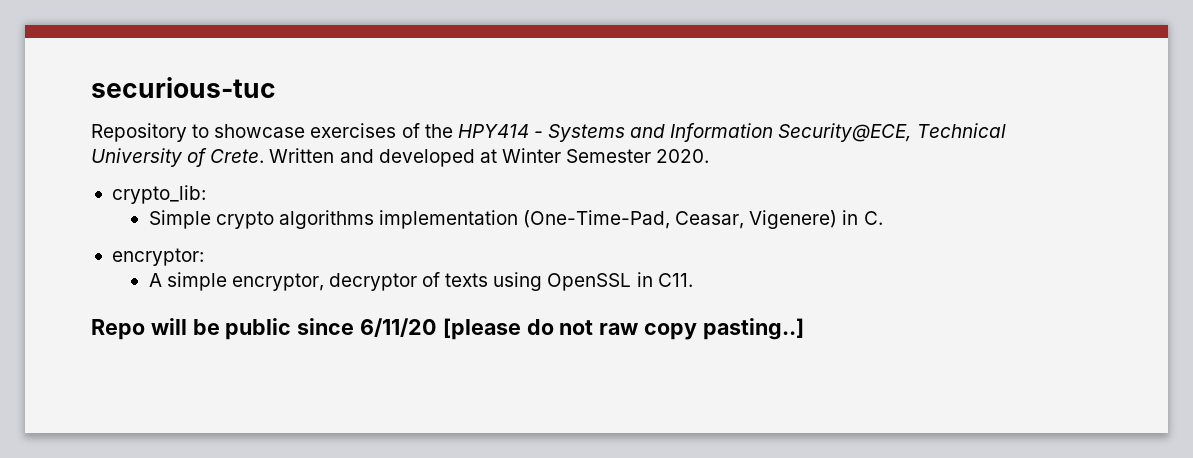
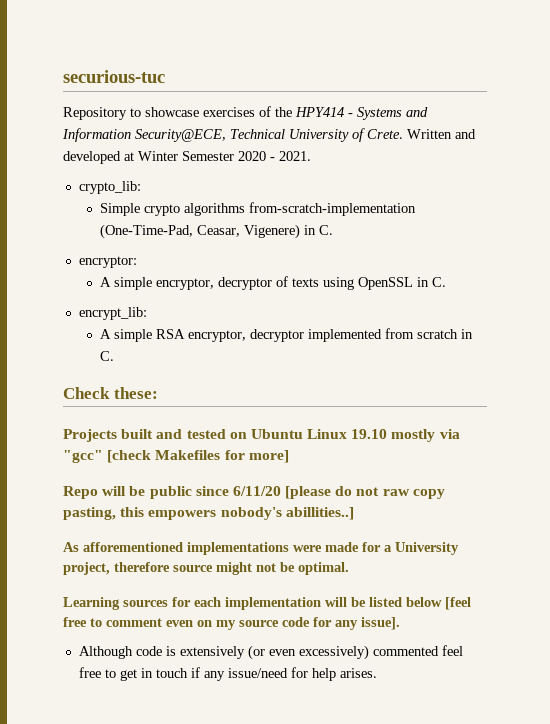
- Written and developed at Winter Semester 2020.
+ Written and developed at Winter Semester 2020 - 2021.
- Simple crypto algorithms implementation (One-Time-Pad, Ceasar, Vigenere) in C.
+ Simple crypto algorithms from-scratch-implementation (One-Time-Pad, Ceasar, Vigenere) in C.
- A simple encryptor, decryptor of texts using OpenSSL in C11.
+ A simple encryptor, decryptor of texts using OpenSSL in C.
+ encrypt_lib:
+ A simple RSA encryptor, decryptor implemented from scratch in C.
+ Check these:
+ Projects built and tested on Ubuntu Linux 19.10 mostly via "gcc" [check Makefiles for more]
- Repo will be public since 6/11/20 [please do not raw copy pasting..]
+ Repo will be public since 6/11/20 [please do not raw copy pasting, this empowers nobody's abillities..]
+ As afforementioned implementations were made for a University project, therefore source might not be optimal.
+ Learning sources for each implementation will be listed below [feel free to comment even on my source code for any issue].
+ Although code is extensively (or even excessively) commented feel free to get in touch if any issue/need for help arises.

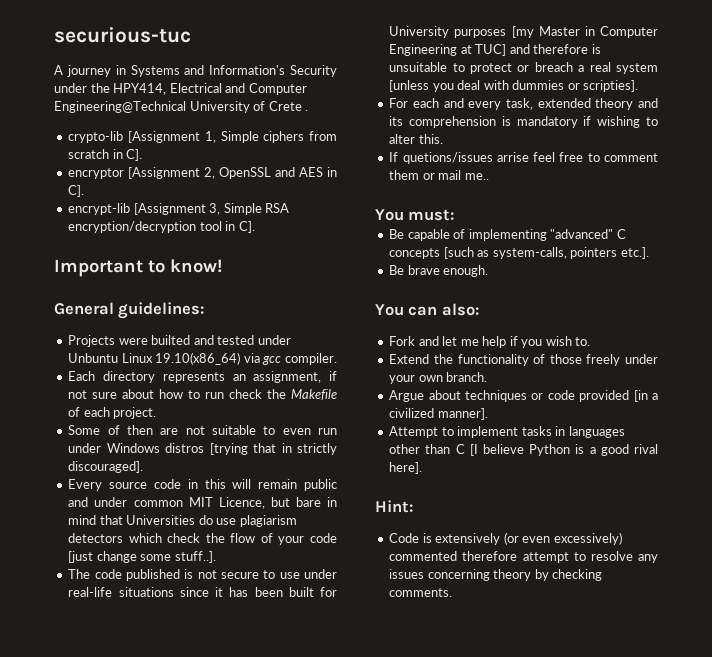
- Repository to showcase exercises of the HPY414 - Systems and Information Security@ECE, Technical University of Crete. Written and developed at Winter Semester 2020 - 2021.
- crypto_lib:
- Simple crypto algorithms from-scratch-implementation (One-Time-Pad, Ceasar, Vigenere) in C.
- encryptor:
- A simple encryptor, decryptor of texts using OpenSSL in C.
- encrypt_lib:
- A simple RSA encryptor, decryptor implemented from scratch in C.
- Check these:
- Projects built and tested on Ubuntu Linux 19.10 mostly via "gcc" [check Makefiles for more]
- Repo will be public since 6/11/20 [please do not raw copy pasting, this empowers nobody's abillities..]
- As afforementioned implementations were made for a University project, therefore source might not be optimal.
- Learning sources for each implementation will be listed below [feel free to comment even on my source code for any issue].
- Although code is extensively (or even excessively) commented feel free to get in touch if any issue/need for help arises.
+ A journey in Systems and Information's Security under the HPY414, Electrical and Computer Engineering@Technical University of Crete .
+ crypto-lib [Assignment 1, Simple ciphers from scratch in C].
+ encryptor [Assignment 2, OpenSSL and AES in C].
+ encrypt-lib [Assignment 3, Simple RSA encryption/decryption tool in C].
+ Important to know!
+ General guidelines:
+ Projects were builted and tested under Unbuntu Linux 19.10(x86_64) via gcc compiler.
+ Each directory represents an assignment, if not sure about how to run check the Makefile of each project.
+ Some of then are not suitable to even run under Windows distros [trying that in strictly discouraged].
+ Every source code in this will remain public and under common MIT Licence, but bare in mind that Universities do use plagiarism detectors which check the flow of your code [just change some stuff..].
+ The code published is not secure to use under real-life situations since it has been built for University purposes [my Master in Computer Engineering at TUC] and therefore is unsuitable to protect or breach a real system [unless you deal with dummies or scripties].
+ For each and every task, extended theory and its comprehension is mandatory if wishing to alter this.
+ If quetions/issues arrise feel free to comment them or mail me..
+ You must:
+ Be capable of implementing "advanced" C concepts [such as system-calls, pointers etc.].
+ Be brave enough.
+ You can also:
+ Fork and let me help if you wish to.
+ Extend the functionality of those freely under your own branch.
+ Argue about techniques or code provided [in a civilized manner].
+ Attempt to implement tasks in languages other than C [I believe Python is a good rival here].
+ Hint:
+ Code is extensively (or even excessively) commented therefore attempt to resolve any issues concerning theory by checking comments.

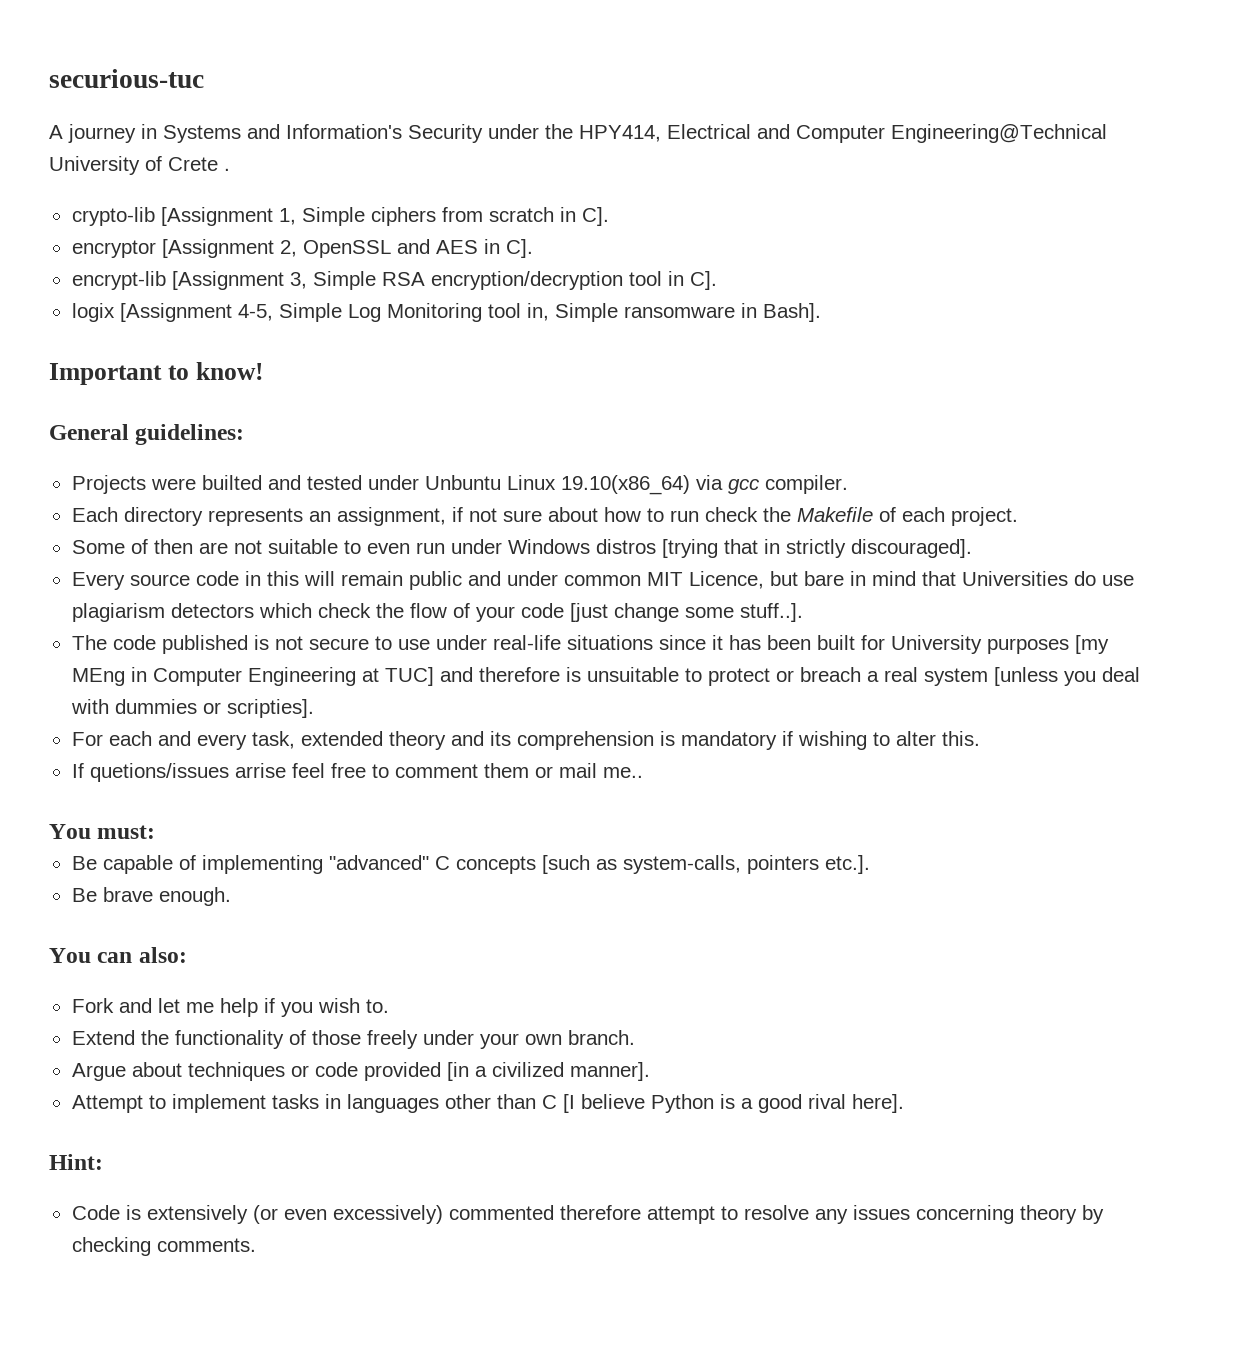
+ logix [Assignment 4-5, Simple Log Monitoring tool in, Simple ransomware in Bash].
- The code published is not secure to use under real-life situations since it has been built for University purposes [my Master in Computer Engineering at TUC] and therefore is unsuitable to protect or breach a real system [unless you deal with dummies or scripties].
+ The code published is not secure to use under real-life situations since it has been built for University purposes [my MEng in Computer Engineering at TUC] and therefore is unsuitable to protect or breach a real system [unless you deal with dummies or scripties].

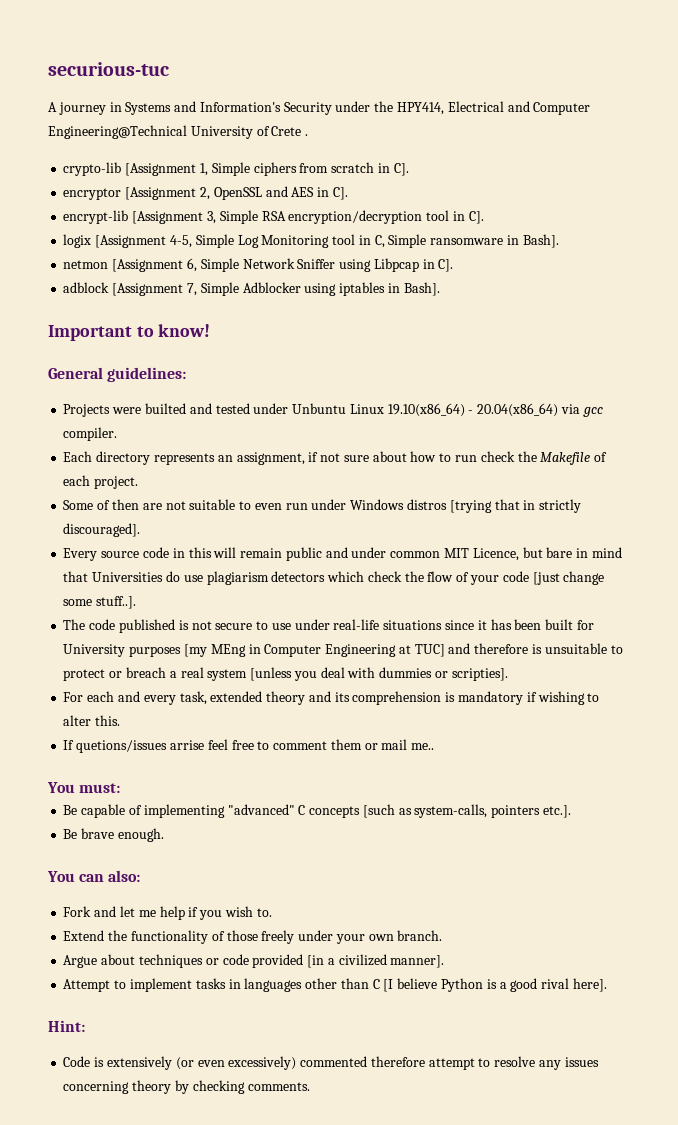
- logix [Assignment 4-5, Simple Log Monitoring tool in, Simple ransomware in Bash].
+ logix [Assignment 4-5, Simple Log Monitoring tool in C, Simple ransomware in Bash].
+ netmon [Assignment 6, Simple Network Sniffer using Libpcap in C].
+ adblock [Assignment 7, Simple Adblocker using iptables in Bash].
- Projects were builted and tested under Unbuntu Linux 19.10(x86_64) via gcc compiler.
+ Projects were builted and tested under Unbuntu Linux 19.10(x86_64) - 20.04(x86_64) via gcc compiler.

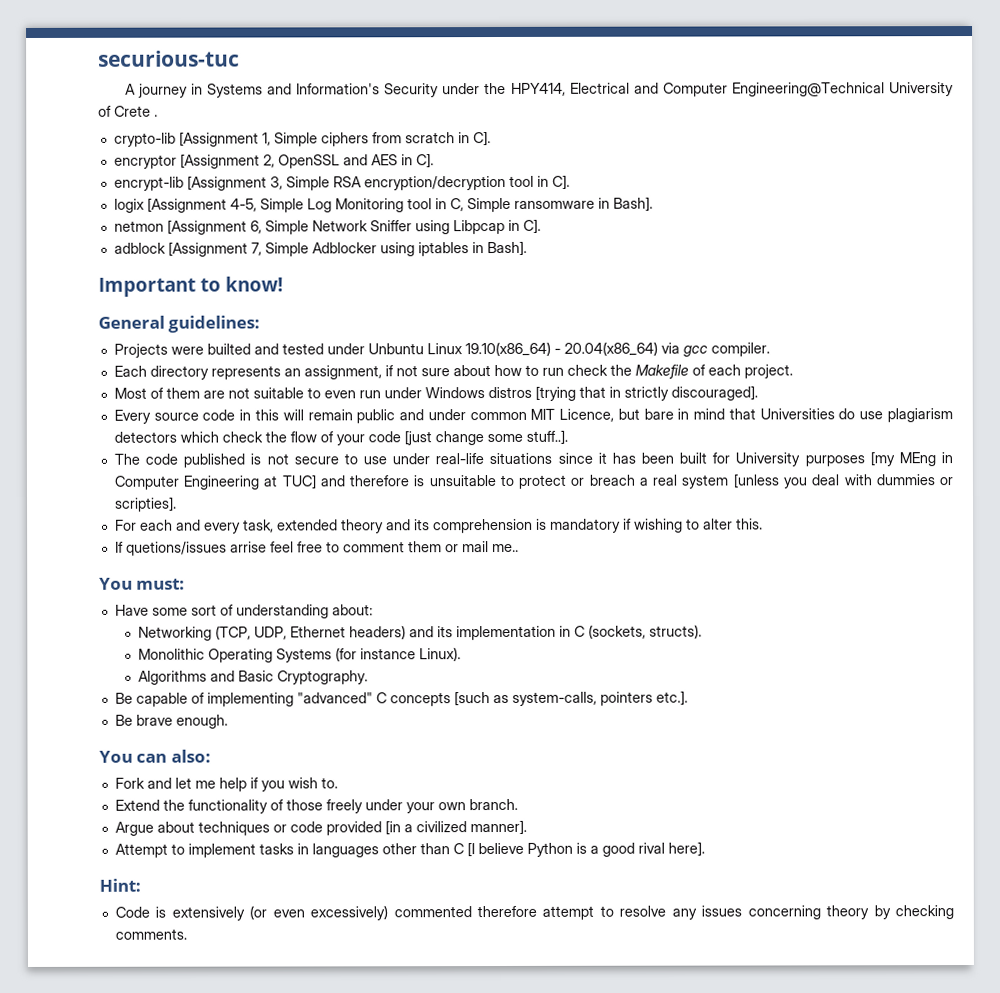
- Some of then are not suitable to even run under Windows distros [trying that in strictly discouraged].
+ Most of them are not suitable to even run under Windows distros [trying that in strictly discouraged].
+ Have some sort of understanding about:
+ Networking (TCP, UDP, Ethernet headers) and its implementation in C (sockets, structs).
+ Monolithic Operating Systems (for instance Linux).
+ Algorithms and Basic Cryptography.

